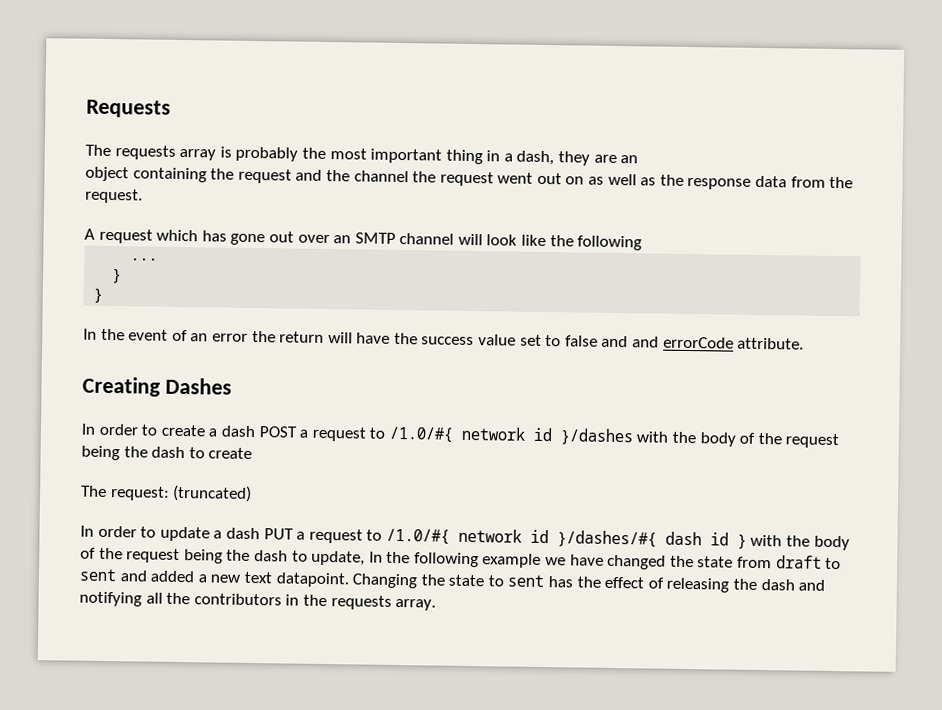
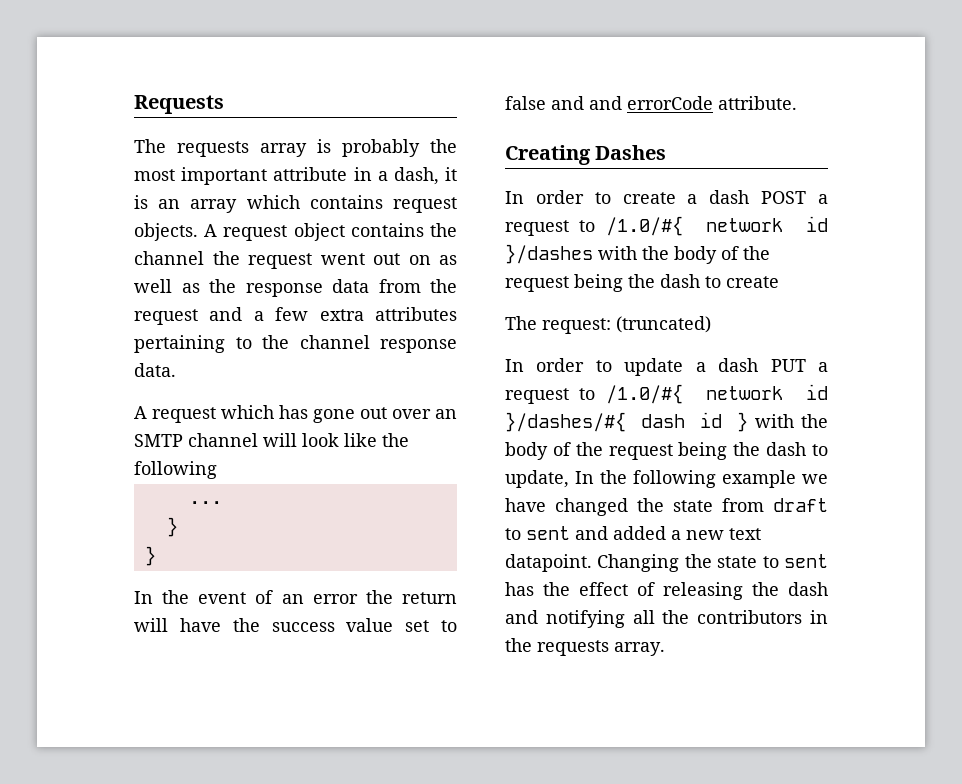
- The requests array is probably the most important thing in a dash, they are an
- object containing the request and the channel the request went out on as well as the response data from the request.
+ The requests array is probably the most important attribute in a dash, it is an array which contains request objects. A request object contains the channel the request went out on as well as the response data from the request and a few extra attributes pertaining to the channel response data.

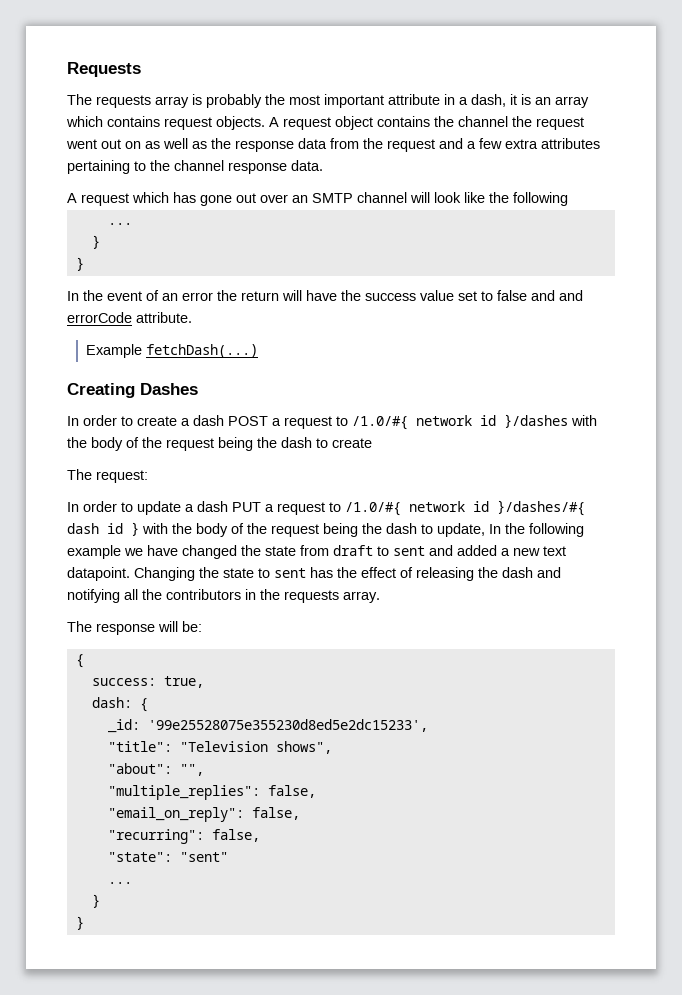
+ Example fetchDash(...)
- The request: (truncated)
+ The request:
+ The response will be:
+ {
+ success: true,
+ dash: {
+ _id: '99e25528075e355230d8ed5e2dc15233',
+ "title": "Television shows",
+ "about": "",
+ "multiple_replies": false,
+ "email_on_reply": false,
+ "recurring": false,
+ "state": "sent"
+ ...
+ }
+ }

